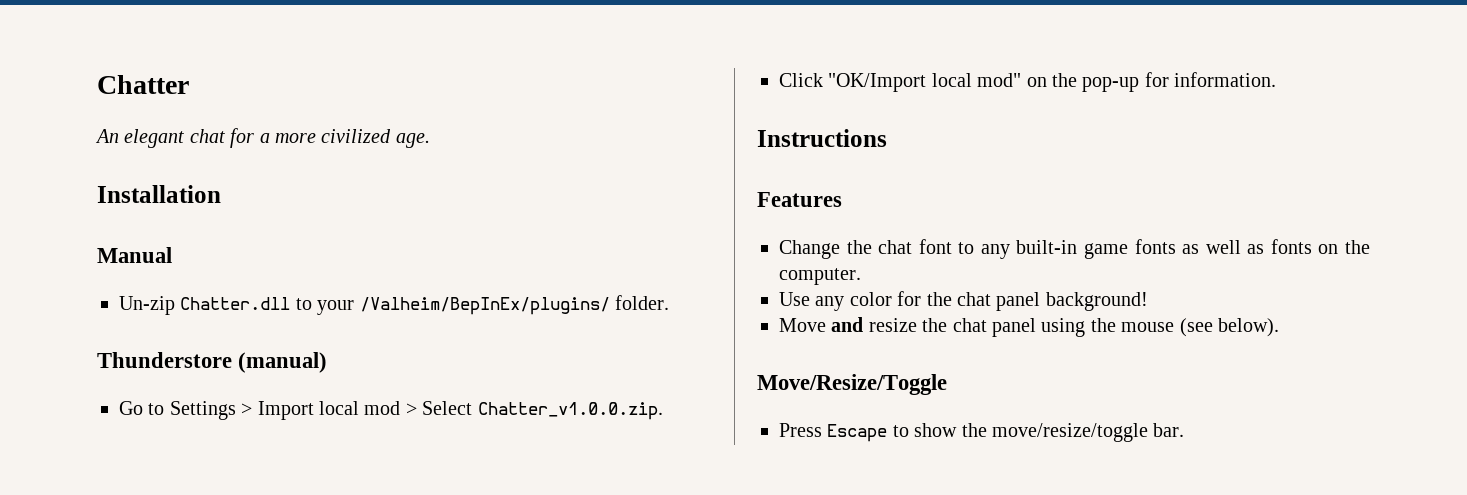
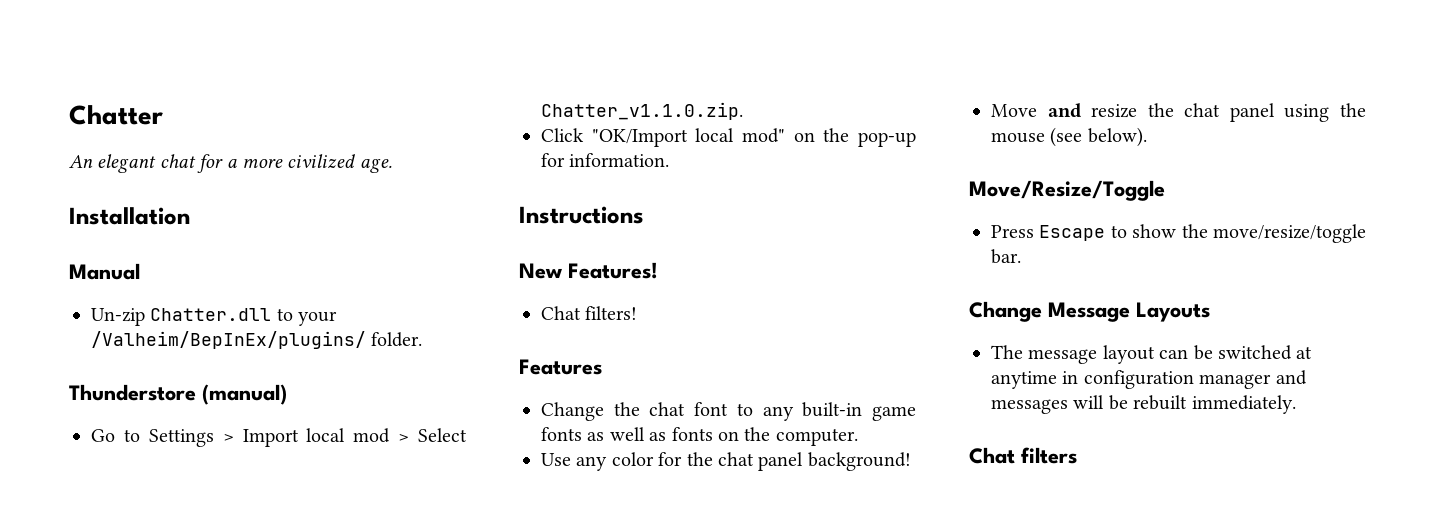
- Go to Settings > Import local mod > Select Chatter_v1.0.0.zip.
+ Go to Settings > Import local mod > Select Chatter_v1.1.0.zip.
+ New Features!
+ Chat filters!
+ Change Message Layouts
+ The message layout can be switched at anytime in configuration manager and messages will be rebuilt immediately.
+ Chat filters

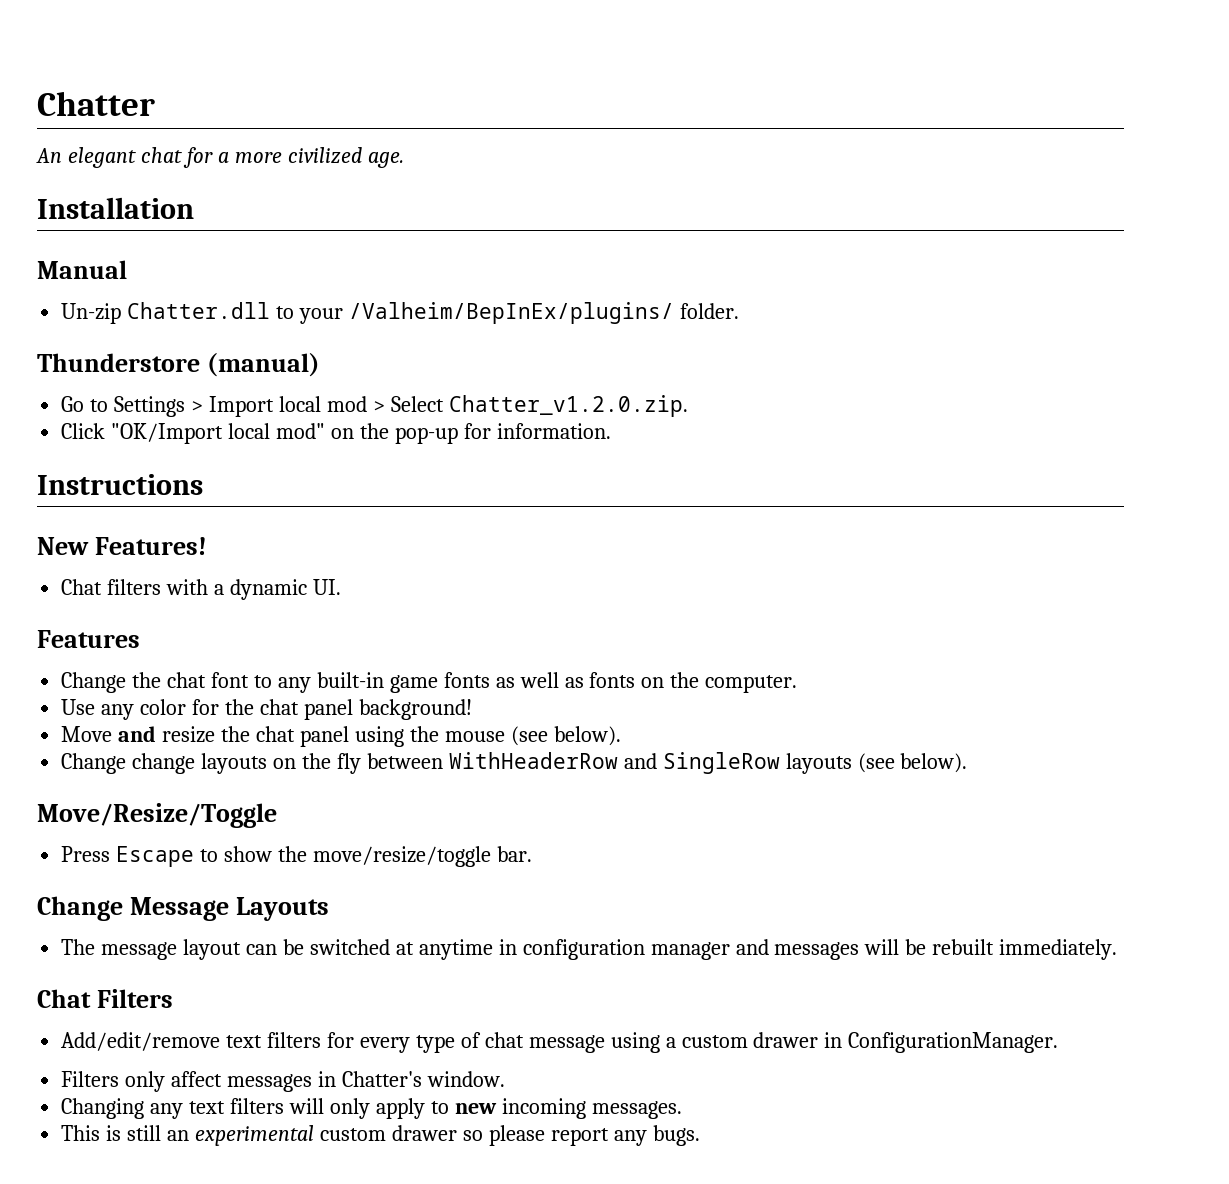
- Go to Settings > Import local mod > Select Chatter_v1.1.0.zip.
+ Go to Settings > Import local mod > Select Chatter_v1.2.0.zip.
- Chat filters!
+ Chat filters with a dynamic UI.
+ Change change layouts on the fly between WithHeaderRow and SingleRow layouts (see below).
- Chat filters
+ Chat Filters
+ Add/edit/remove text filters for every type of chat message using a custom drawer in ConfigurationManager.
+ Filters only affect messages in Chatter's window.
+ Changing any text filters will only apply to new incoming messages.
+ This is still an experimental custom drawer so please report any bugs.

